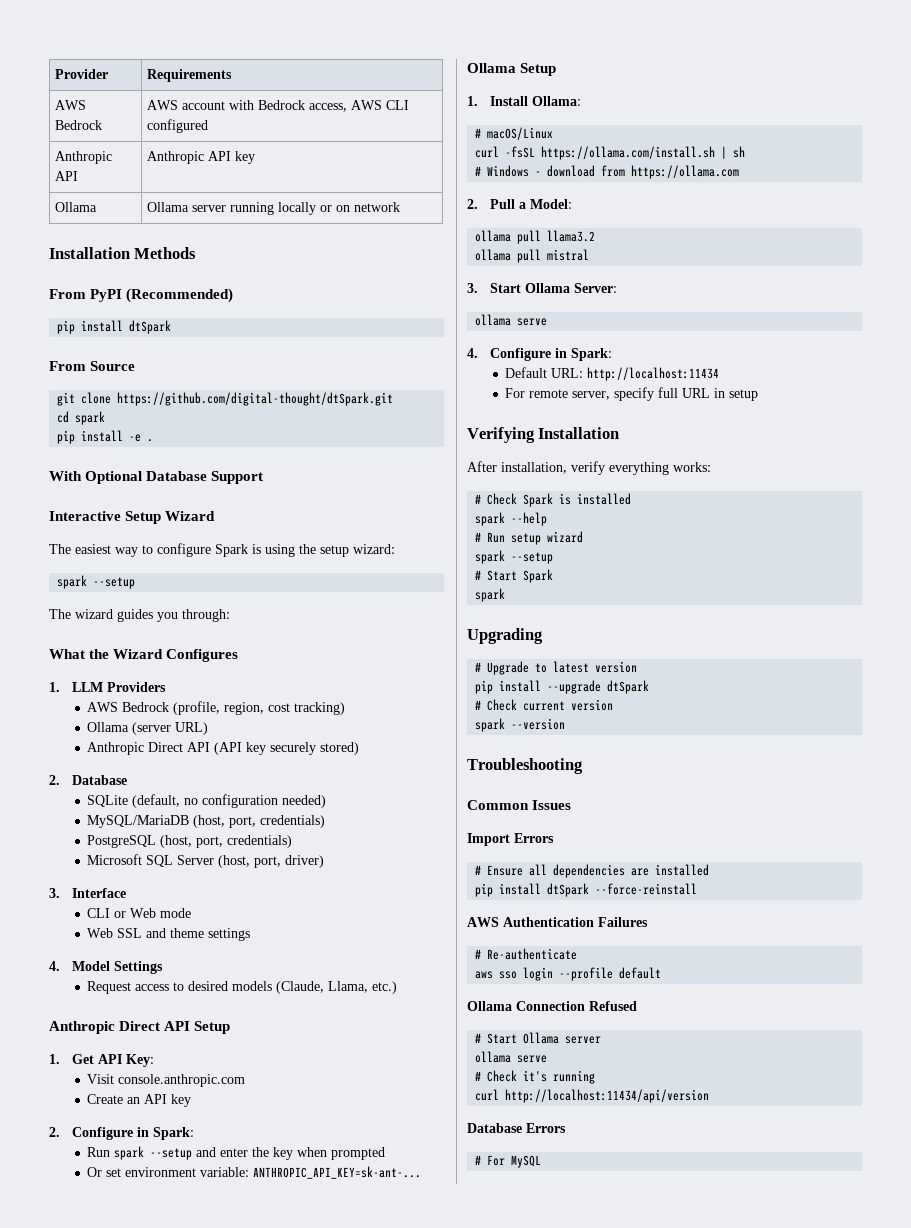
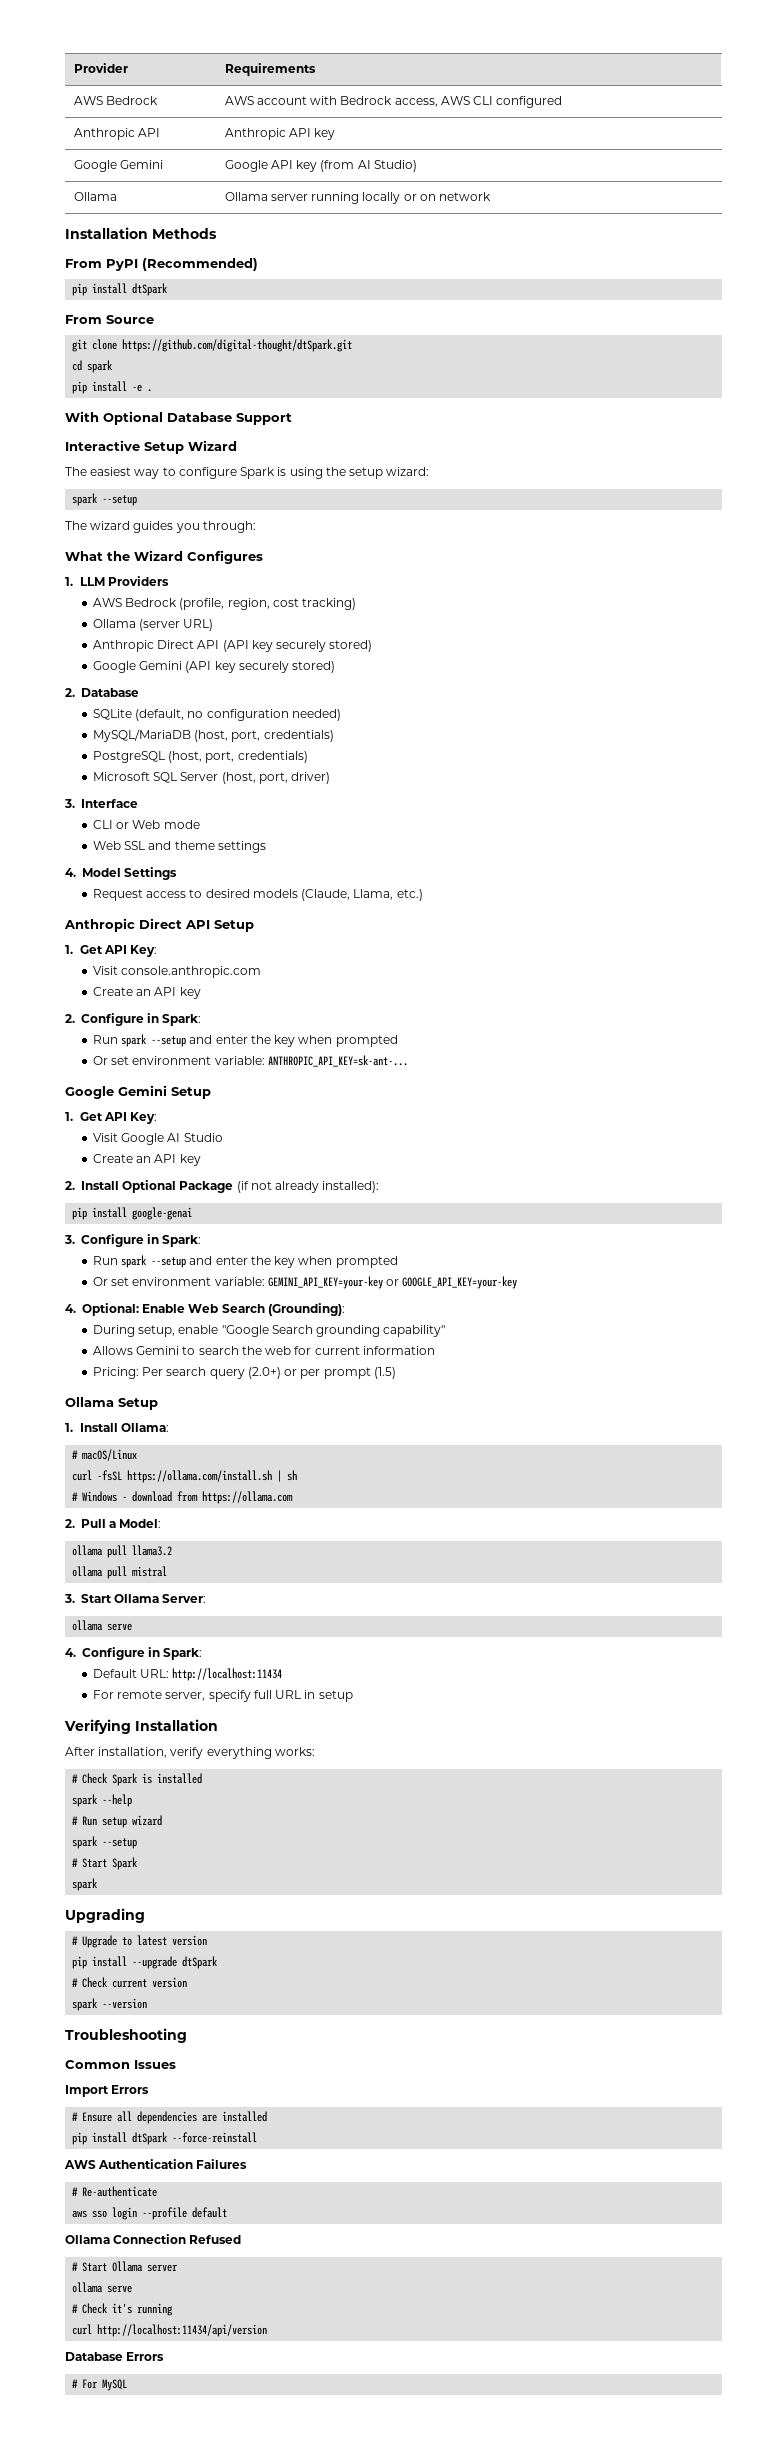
+ Google Gemini | Google API key (from AI Studio)
+ Google Gemini (API key securely stored)
+ Google Gemini Setup
+ 1. Get API Key:
+ Visit Google AI Studio
+ Create an API key
+ 2. Install Optional Package (if not already installed):
+ pip install google-genai
+ 3. Configure in Spark:
+ Run spark --setup and enter the key when prompted
+ Or set environment variable: GEMINI_API_KEY=your-key or GOOGLE_API_KEY=your-key
+ 4. Optional: Enable Web Search (Grounding):
+ During setup, enable "Google Search grounding capability"
+ Allows Gemini to search the web for current information
+ Pricing: Per search query (2.0+) or per prompt (1.5)

